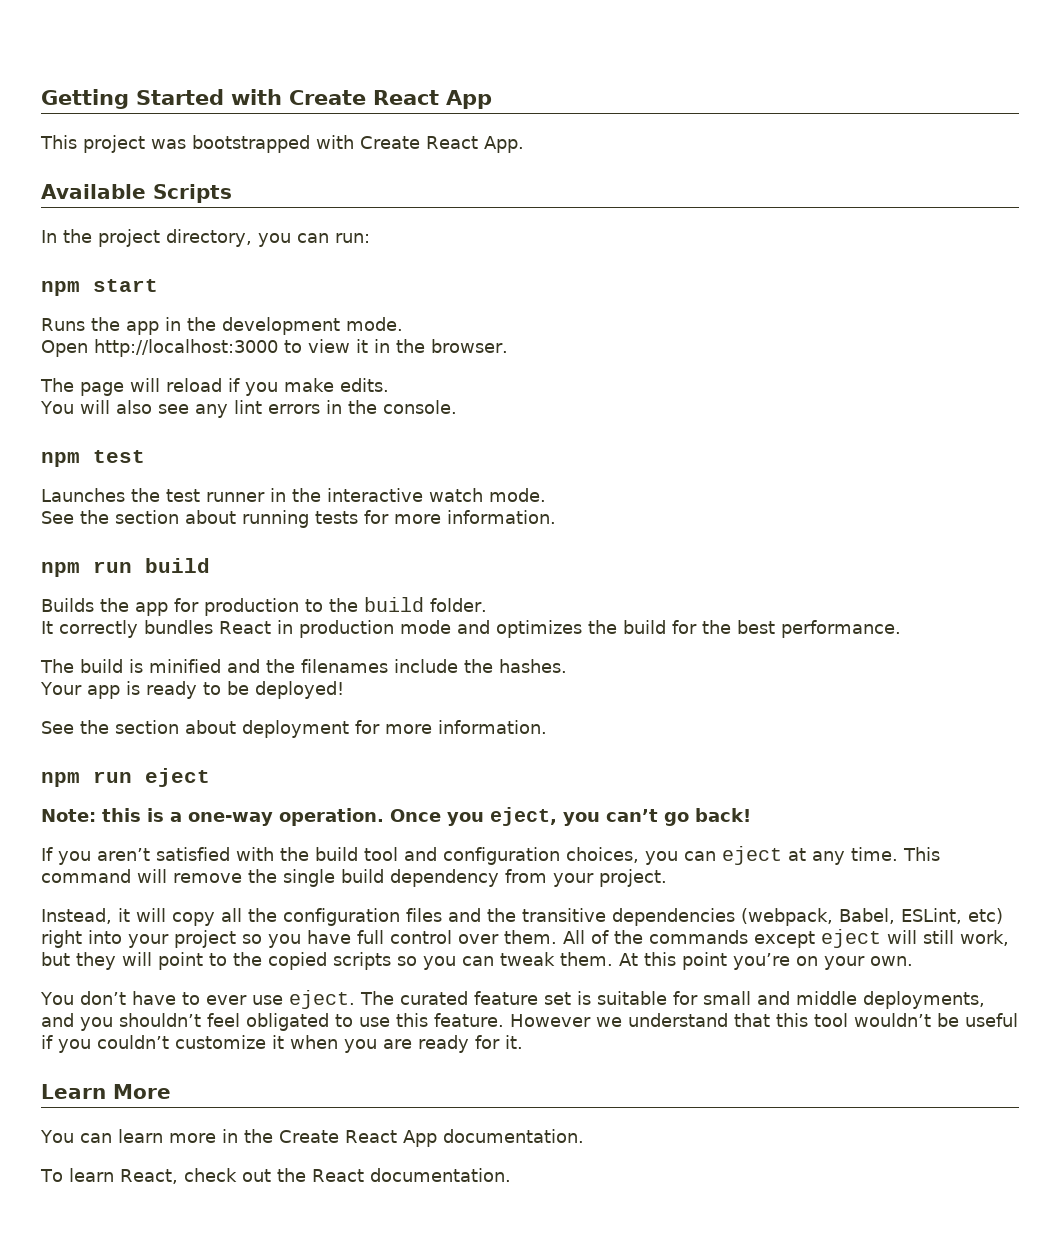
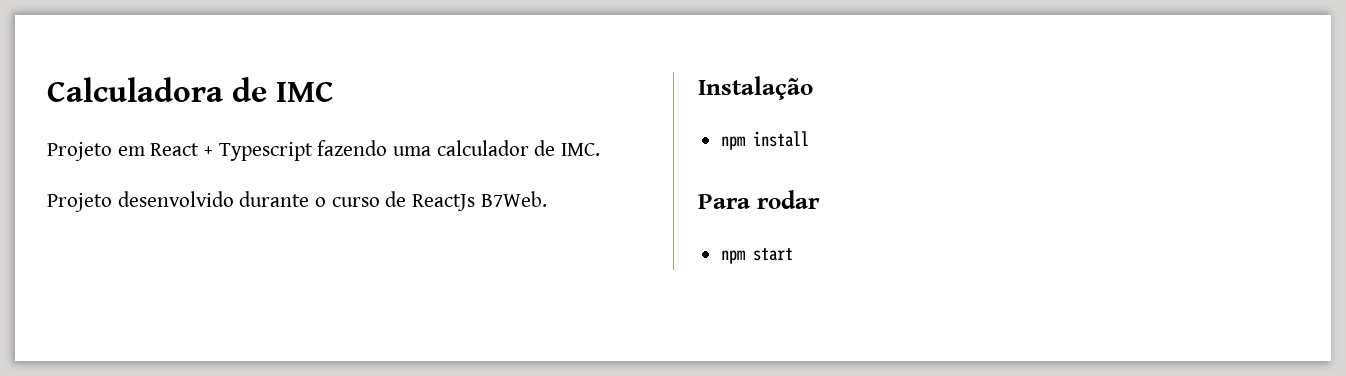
- Getting Started with Create React App
- This project was bootstrapped with Create React App.
- Available Scripts
- In the project directory, you can run:
+ Calculadora de IMC
+ Projeto em React + Typescript fazendo uma calculador de IMC.
+ Projeto desenvolvido durante o curso de ReactJs B7Web.
+ Instalação
+ npm install
+ Para rodar
  npm start
- Runs the app in the development mode.
- Open http://localhost:3000 to view it in the browser.
- The page will reload if you make edits.
- You will also see any lint errors in the console.
- npm test
- Launches the test runner in the interactive watch mode.
- See the section about running tests for more information.
- npm run build
- Builds the app for production to the build folder.
- It correctly bundles React in production mode and optimizes the build for the best performance.
- The build is minified and the filenames include the hashes.
- Your app is ready to be deployed!
- See the section about deployment for more information.
- npm run eject
- Note: this is a one-way operation. Once you eject, you can’t go back!
- If you aren’t satisfied with the build tool and configuration choices, you can eject at any time. This command will remove the single build dependency from your project.
- Instead, it will copy all the configuration files and the transitive dependencies (webpack, Babel, ESLint, etc) right into your project so you have full control over them. All of the commands except eject will still work, but they will point to the copied scripts so you can tweak them. At this point you’re on your own.
- You don’t have to ever use eject. The curated feature set is suitable for small and middle deployments, and you shouldn’t feel obligated to use this feature. However we understand that this tool wouldn’t be useful if you couldn’t customize it when you are ready for it.
- Learn More
- You can learn more in the Create React App documentation.
- To learn React, check out the React documentation.

